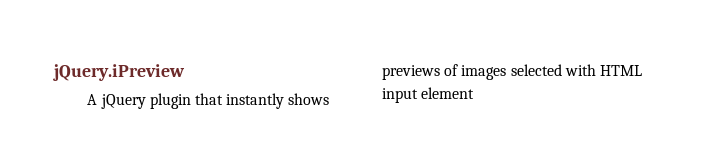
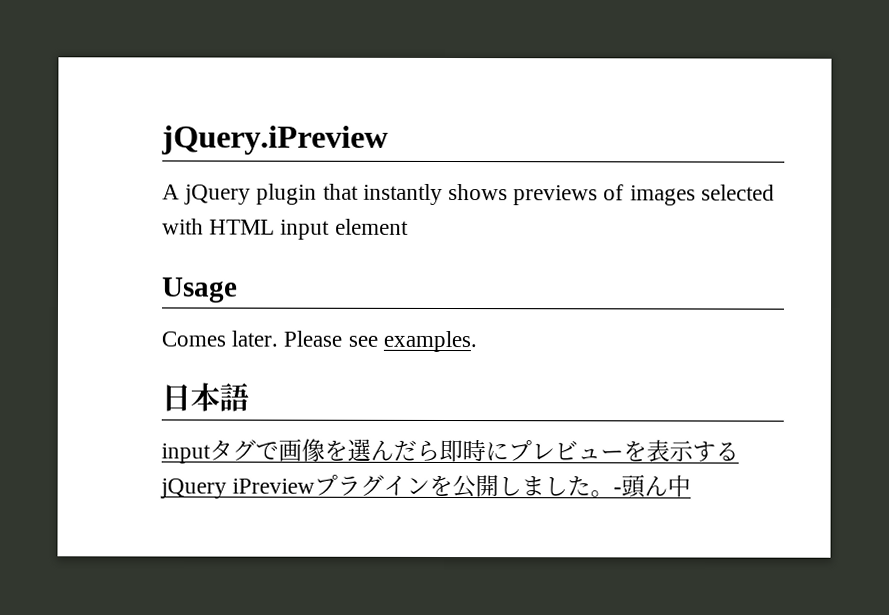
+ Usage
+ Comes later. Please see examples.
+ 日本語
+ inputタグで画像を選んだら即時にプレビューを表示するjQuery iPreviewプラグインを公開しました。-頭ん中

